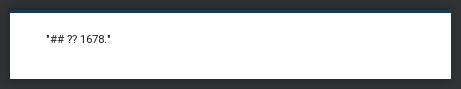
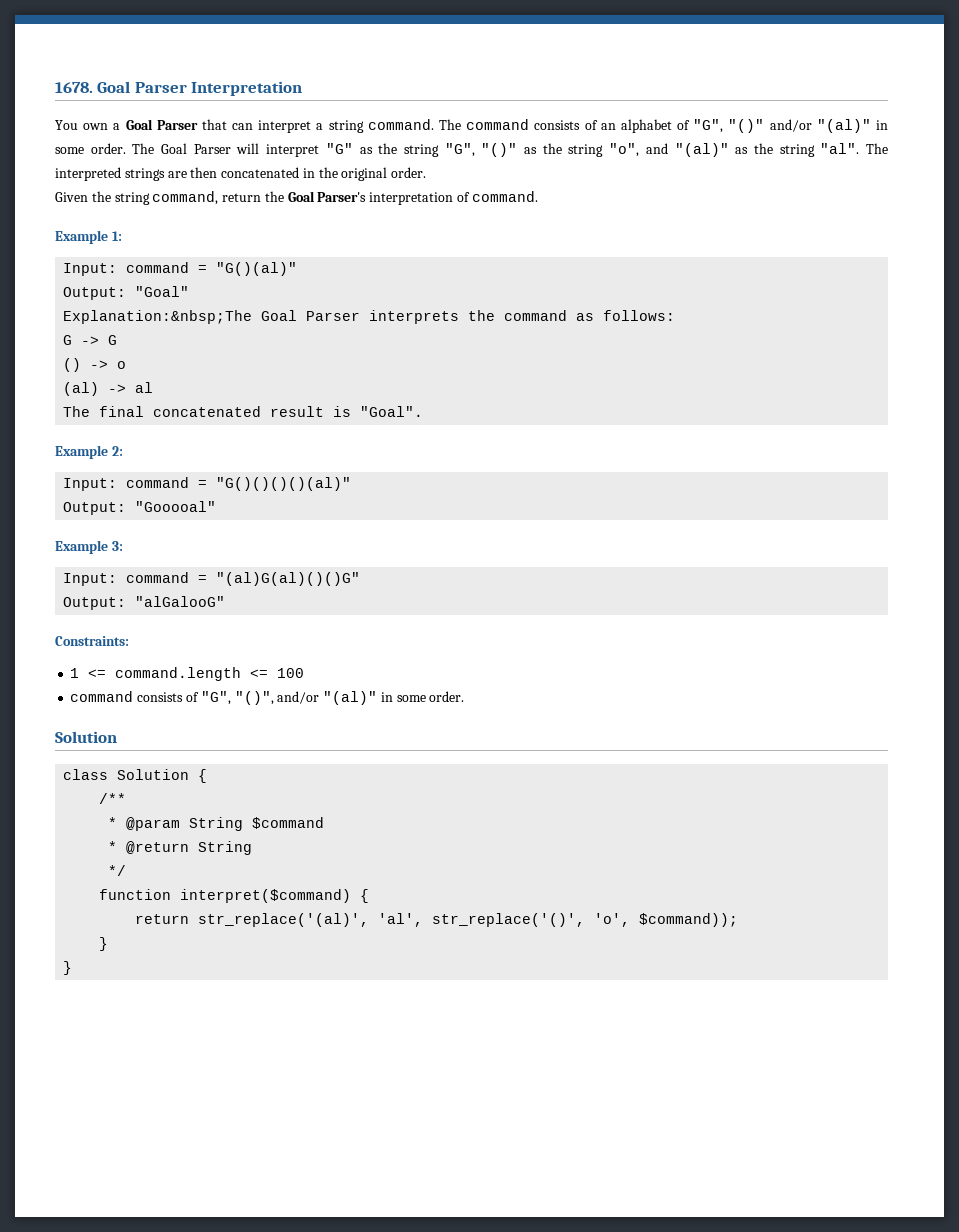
- "## ?? 1678."
+ 1678. Goal Parser Interpretation
+ You own a Goal Parser that can interpret a string command. The command consists of an alphabet of "G", "()" and/or "(al)" in some order. The Goal Parser will interpret "G" as the string "G", "()" as the string "o", and "(al)" as the string "al". The interpreted strings are then concatenated in the original order.
+ Given the string command, return the Goal Parser's interpretation of command.
+ Example 1:
+ Input: command = "G()(al)"
+ Output: "Goal"
+ Explanation:&nbsp;The Goal Parser interprets the command as follows:
+ G -> G
+ () -> o
+ (al) -> al
+ The final concatenated result is "Goal".
+ Example 2:
+ Input: command = "G()()()()(al)"
+ Output: "Gooooal"
+ Example 3:
+ Input: command = "(al)G(al)()()G"
+ Output: "alGalooG"
+ Constraints:
+ 1 <= command.length <= 100
+ command consists of "G", "()", and/or "(al)" in some order.
+ Solution
+ class Solution {
+ /**
+ * @param String $command
+ * @return String
+ */
+ function interpret($command) {
+ return str_replace('(al)', 'al', str_replace('()', 'o', $command));
+ }
+ }

